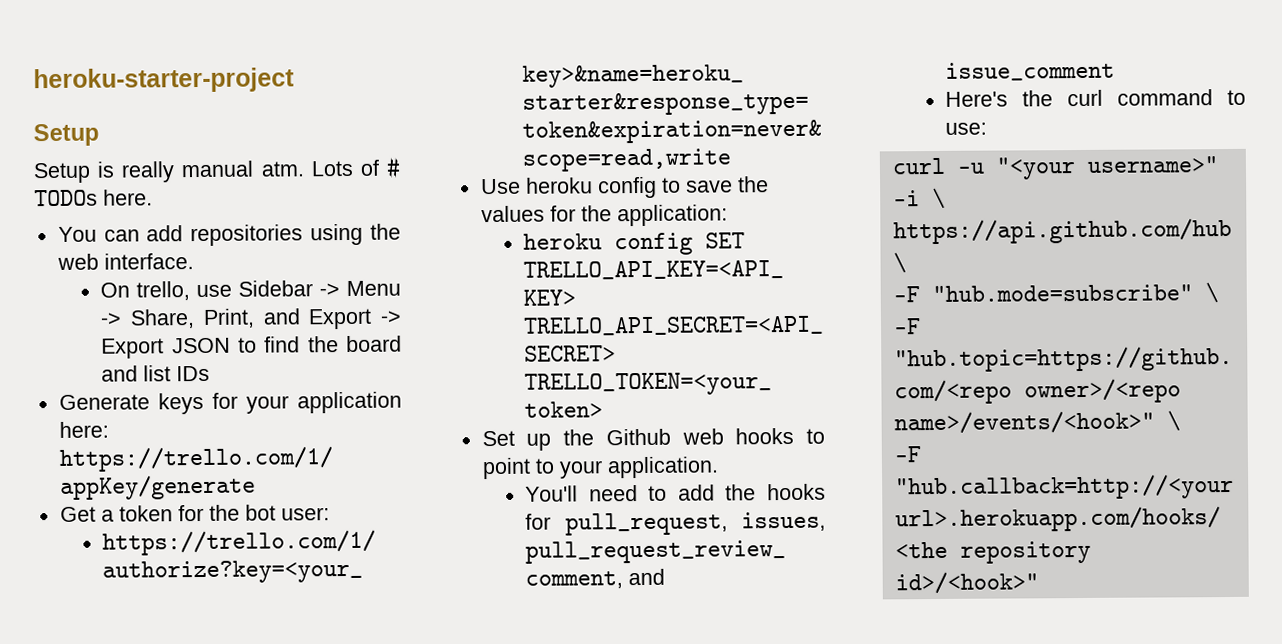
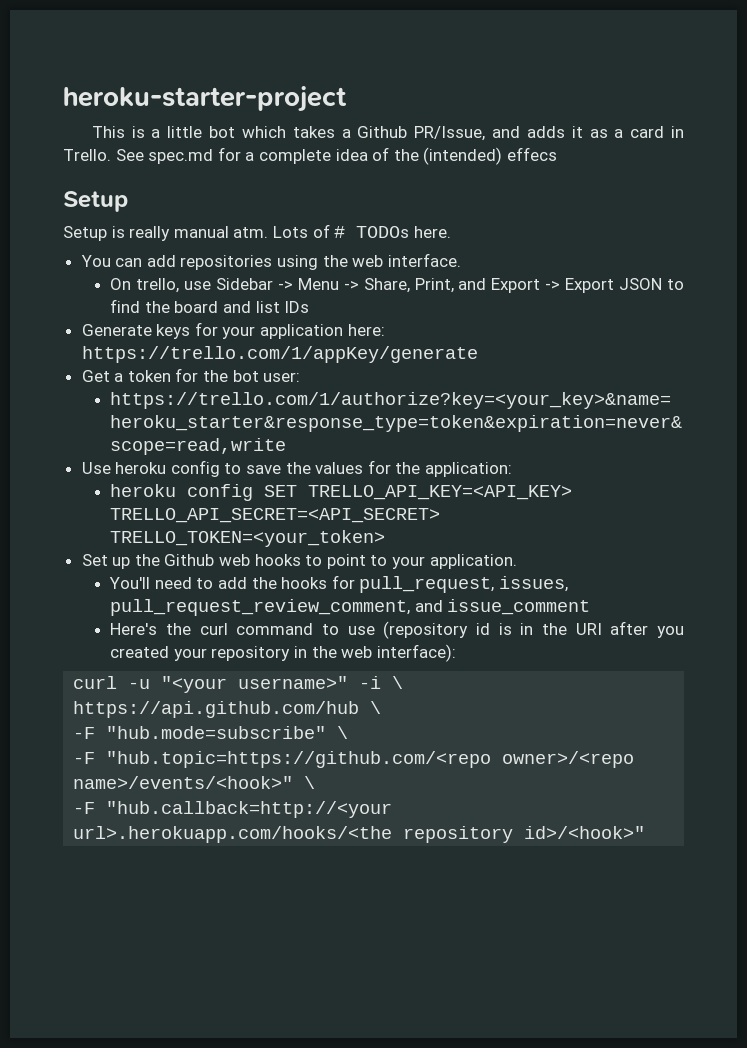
+ This is a little bot which takes a Github PR/Issue, and adds it as a card in Trello. See spec.md for a complete idea of the (intended) effecs
- Here's the curl command to use:
+ Here's the curl command to use (repository id is in the URI after you created your repository in the web interface):

